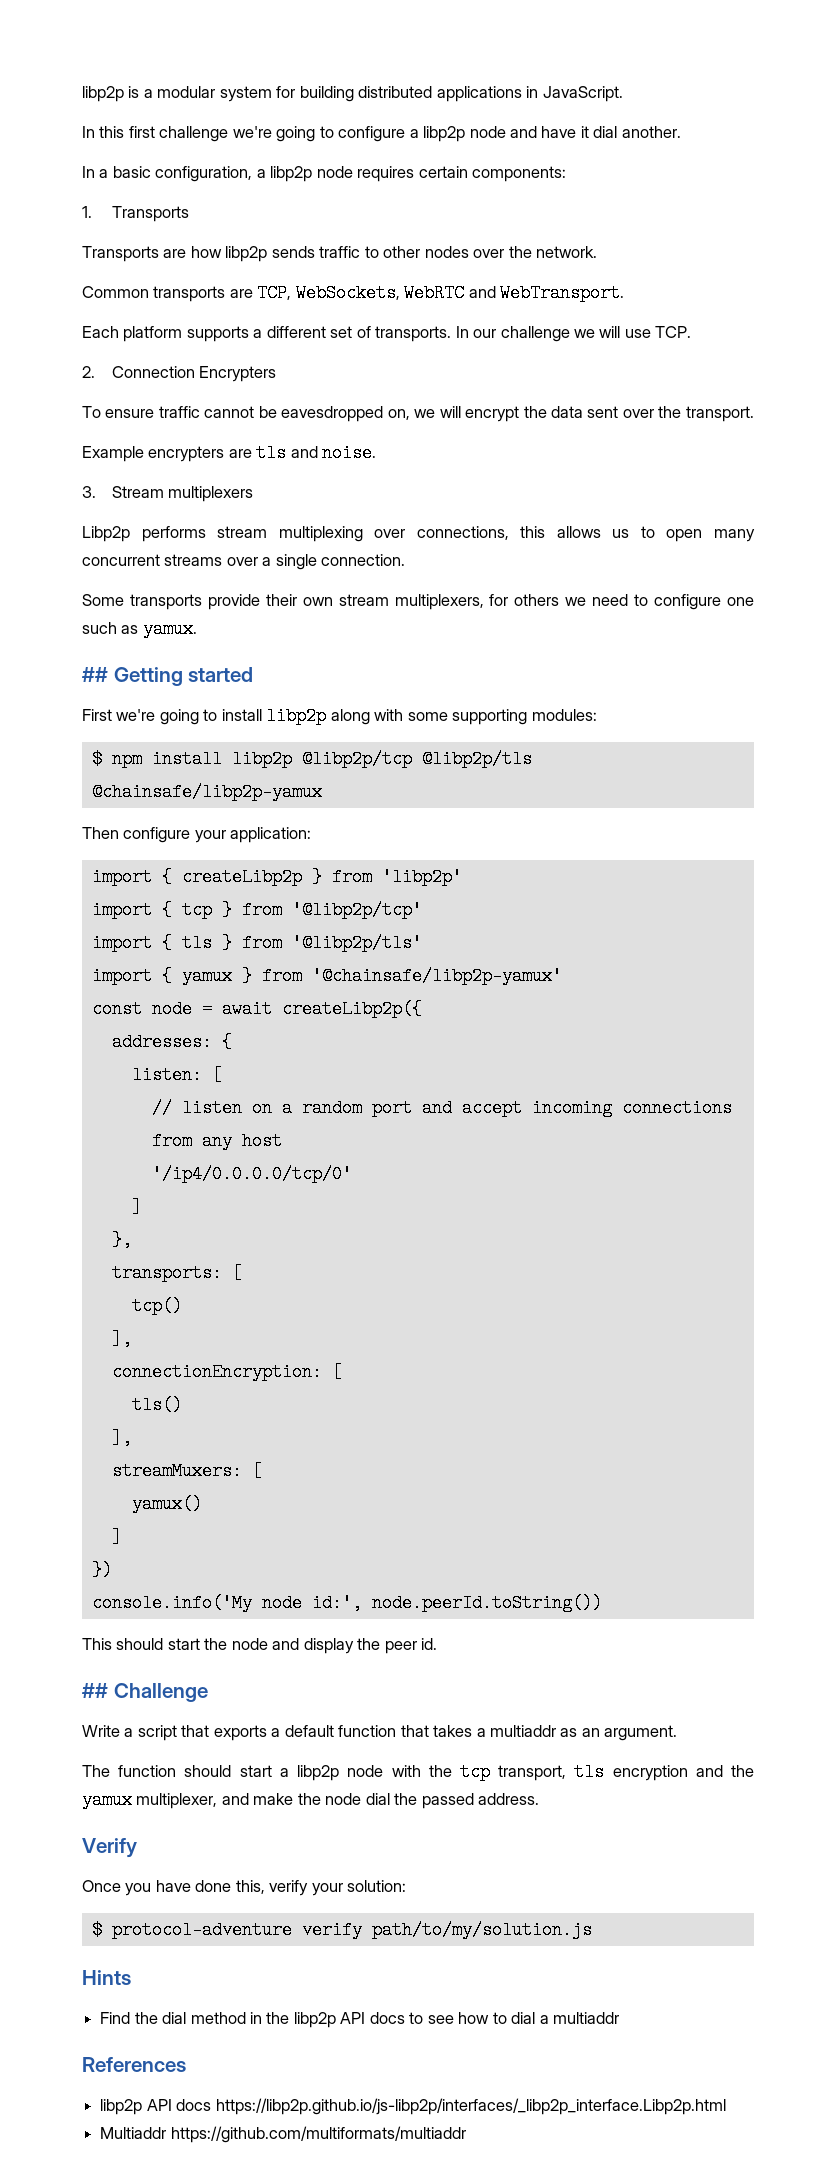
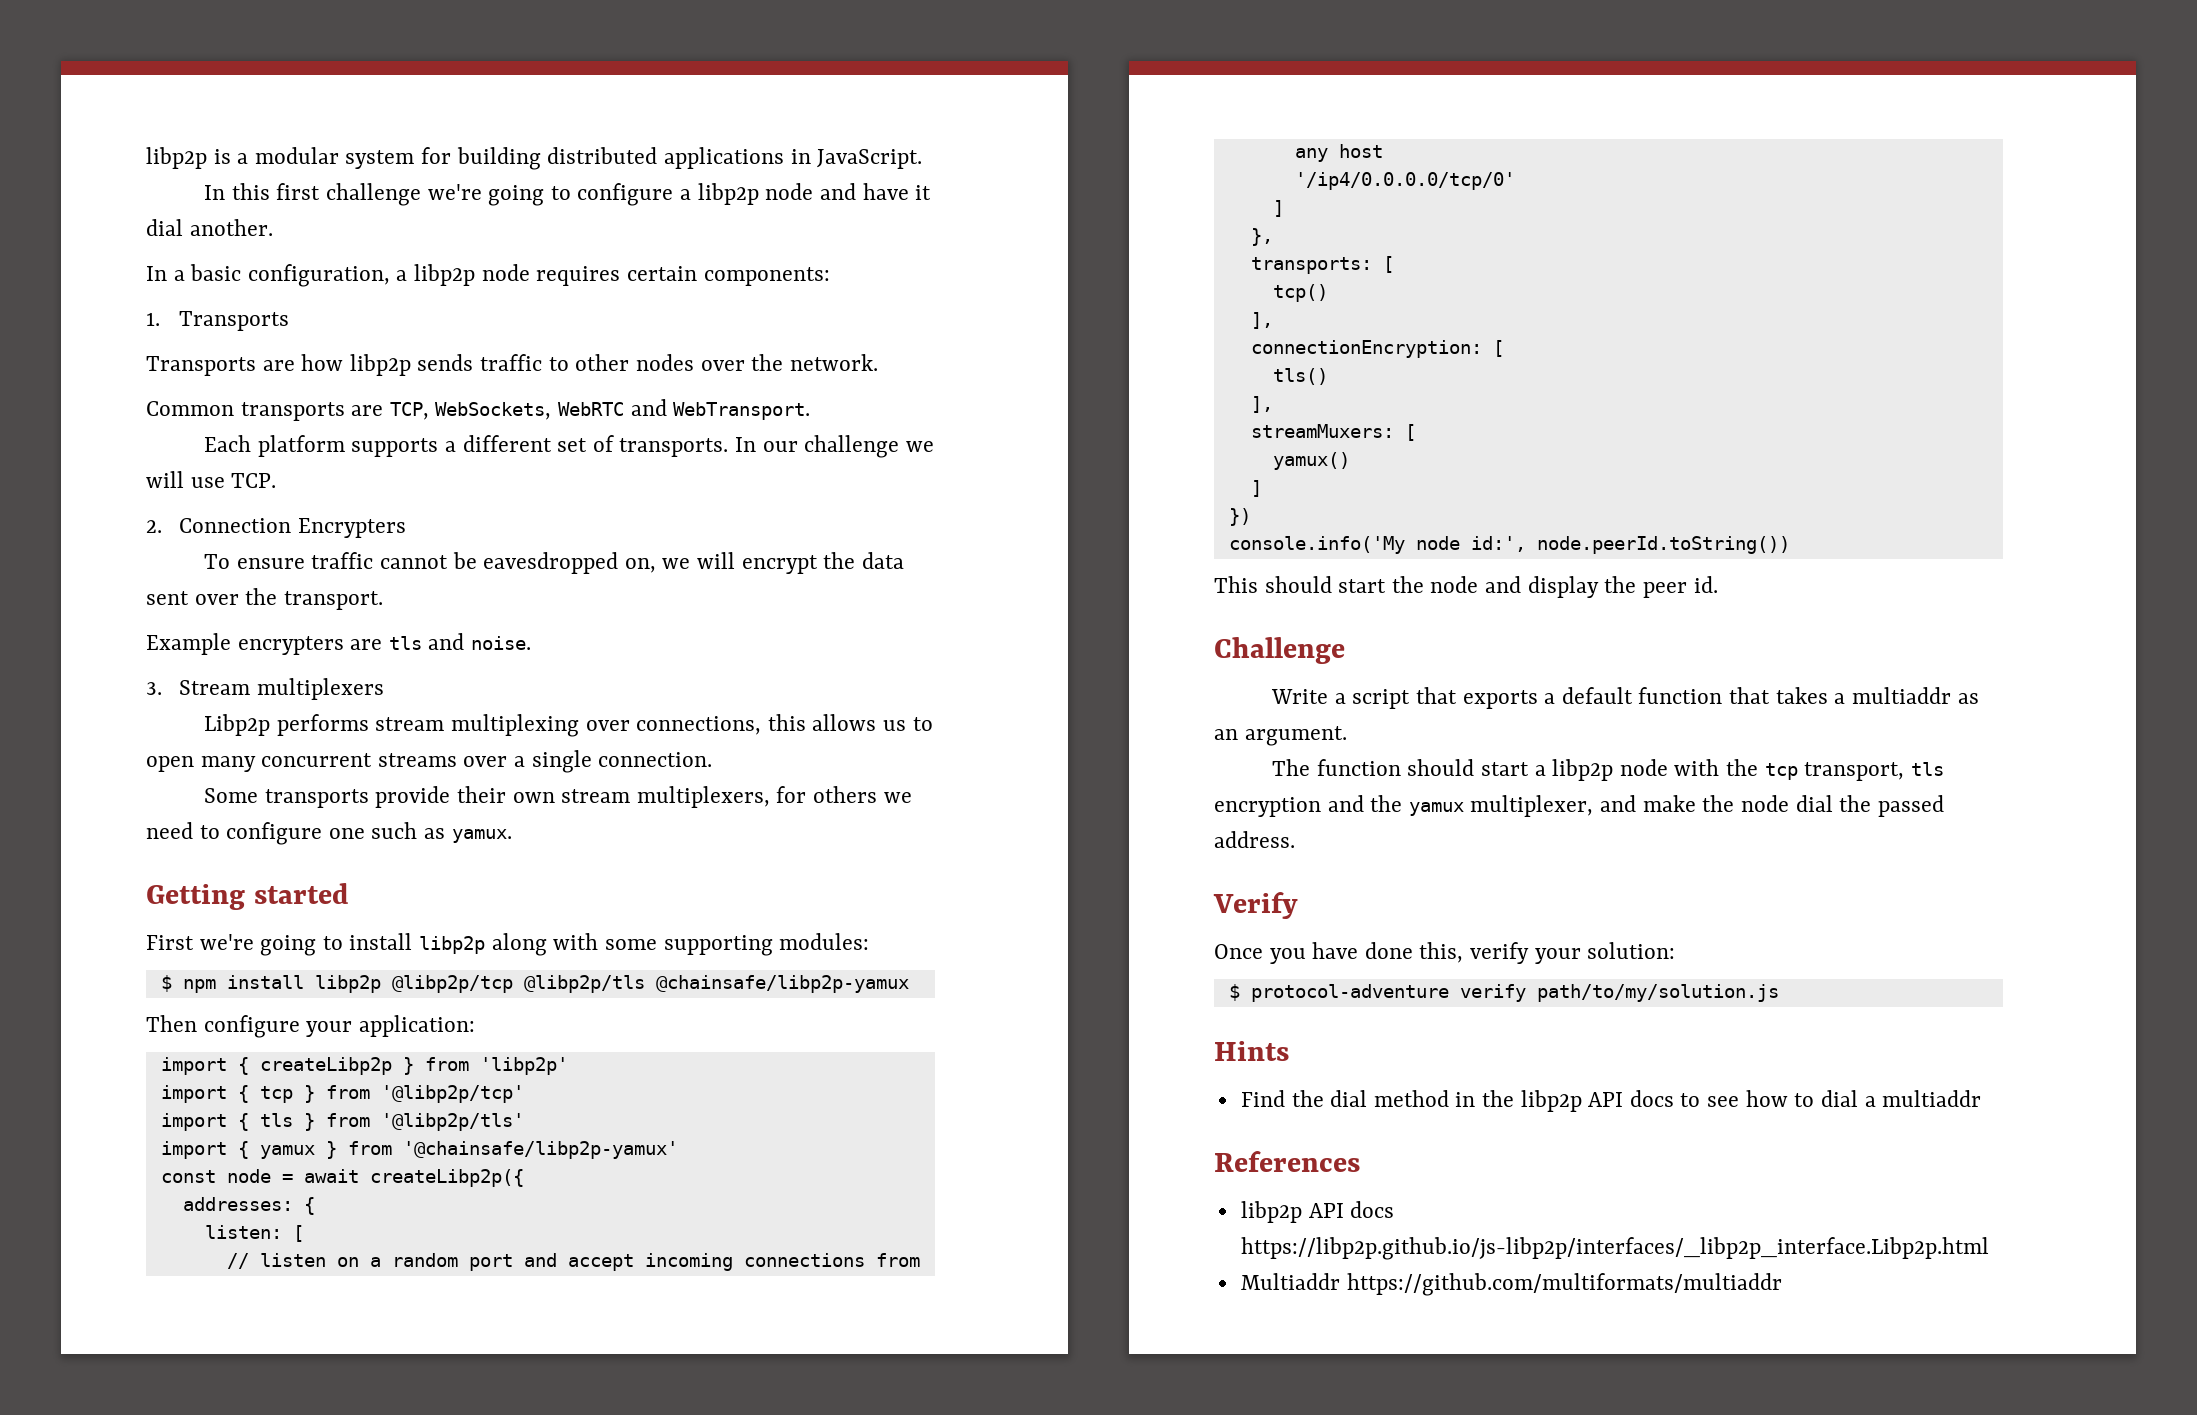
- ## Getting started
+ Getting started
- ## Challenge
+ Challenge

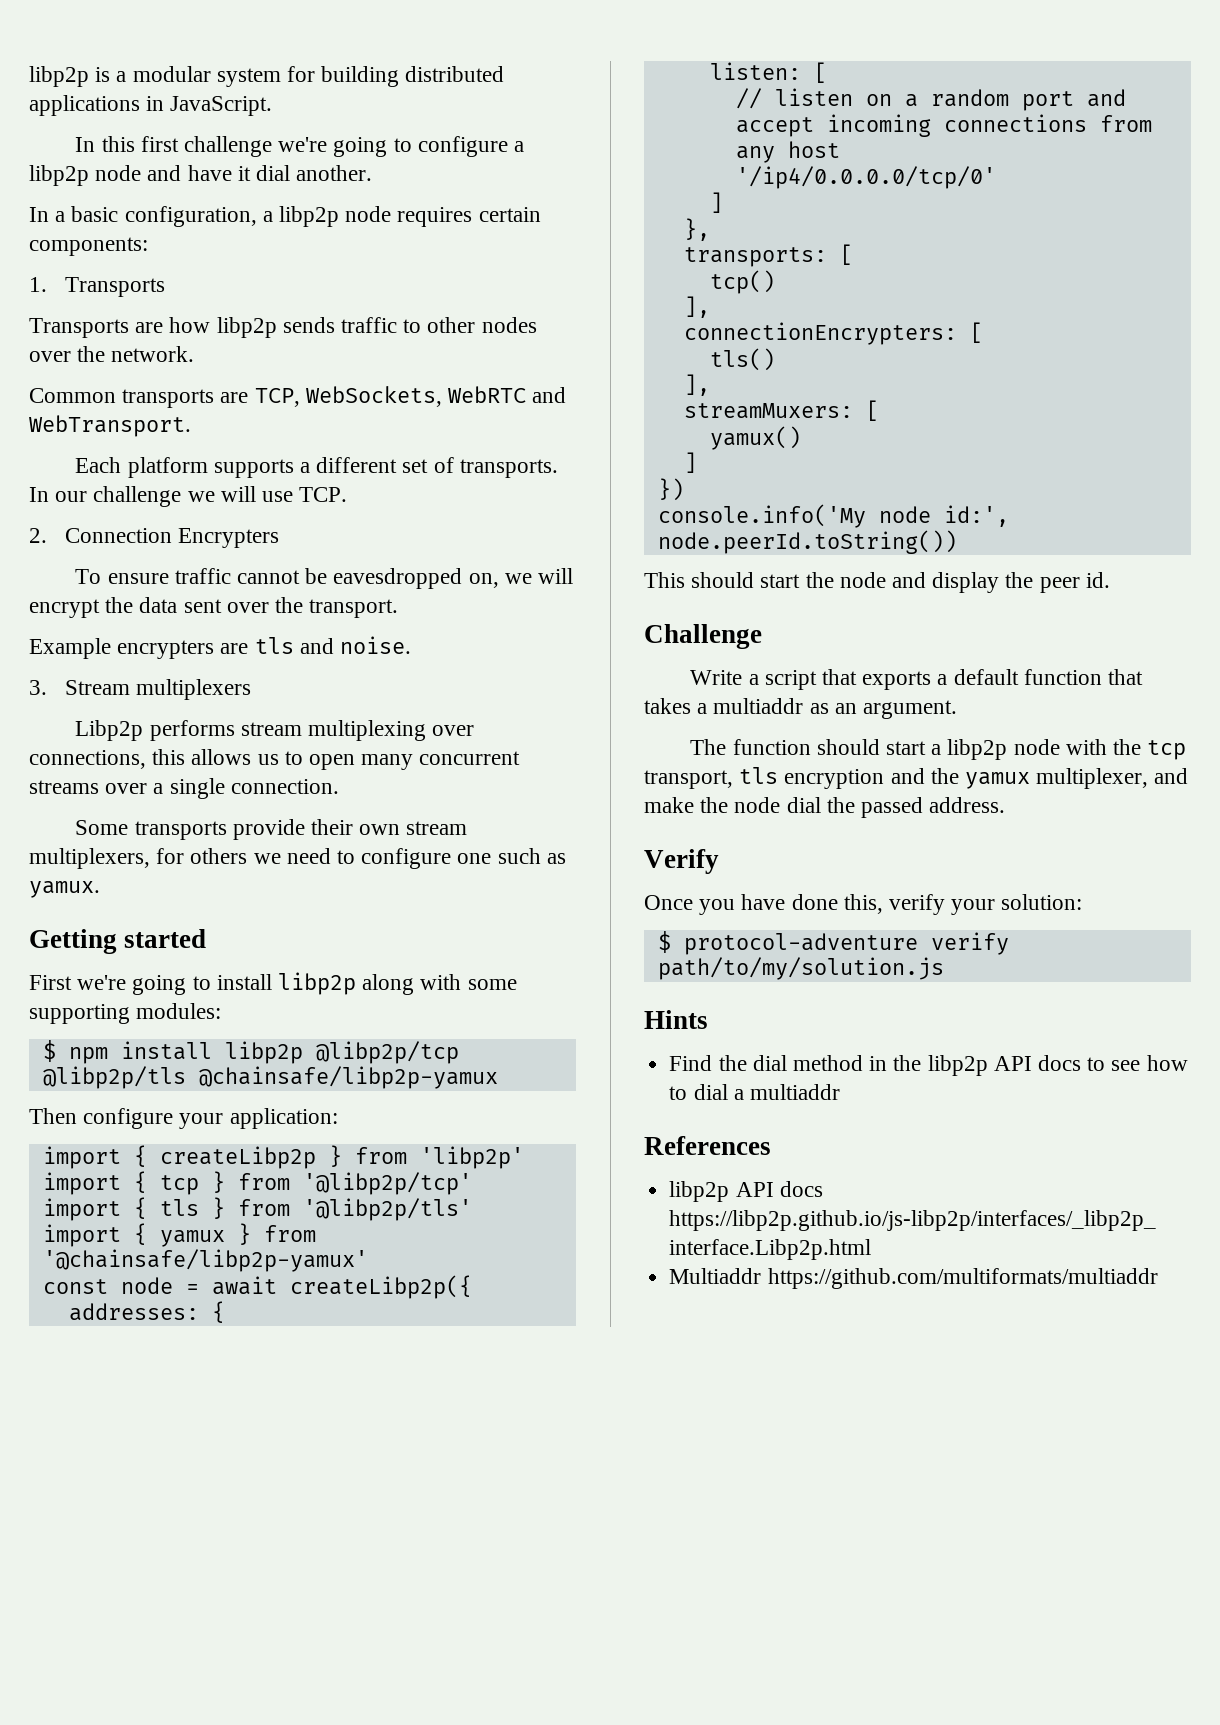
- connectionEncryption: [
+ connectionEncrypters: [

